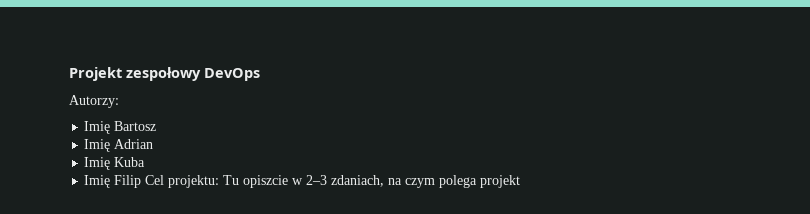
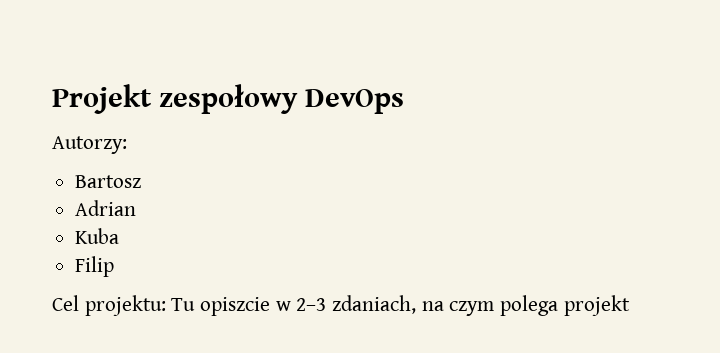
- Imię Bartosz
+ Bartosz
- Imię Adrian
+ Adrian
- Imię Kuba
+ Kuba
- Imię Filip Cel projektu: Tu opiszcie w 2–3 zdaniach, na czym polega projekt
+ Filip
+ Cel projektu: Tu opiszcie w 2–3 zdaniach, na czym polega projekt

